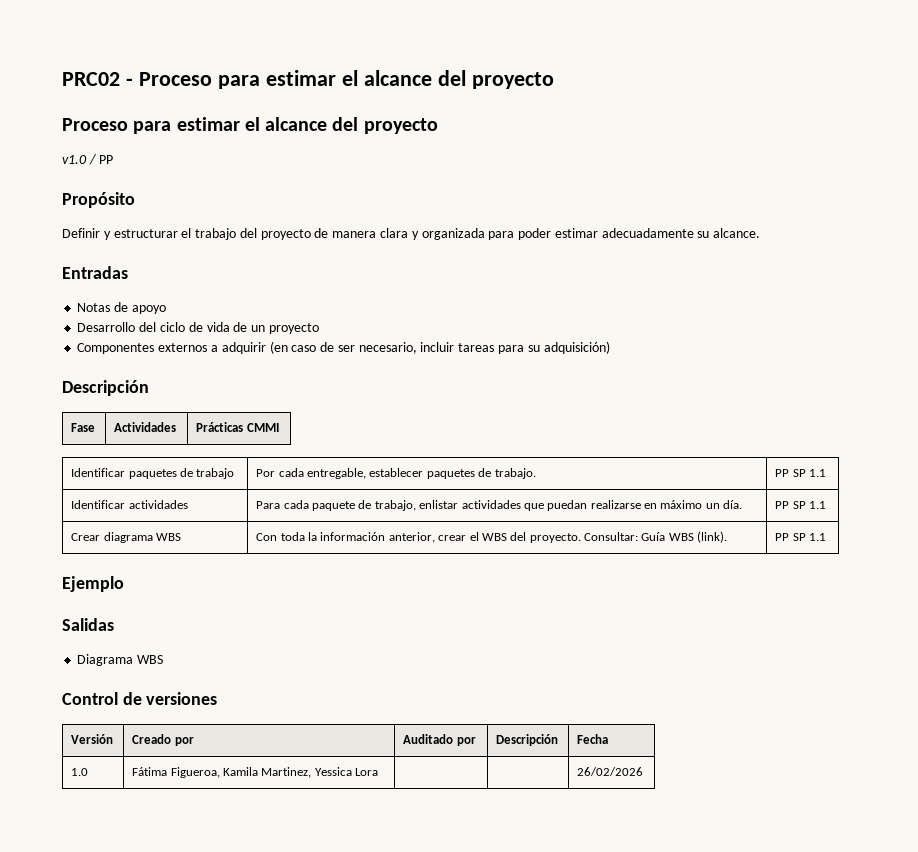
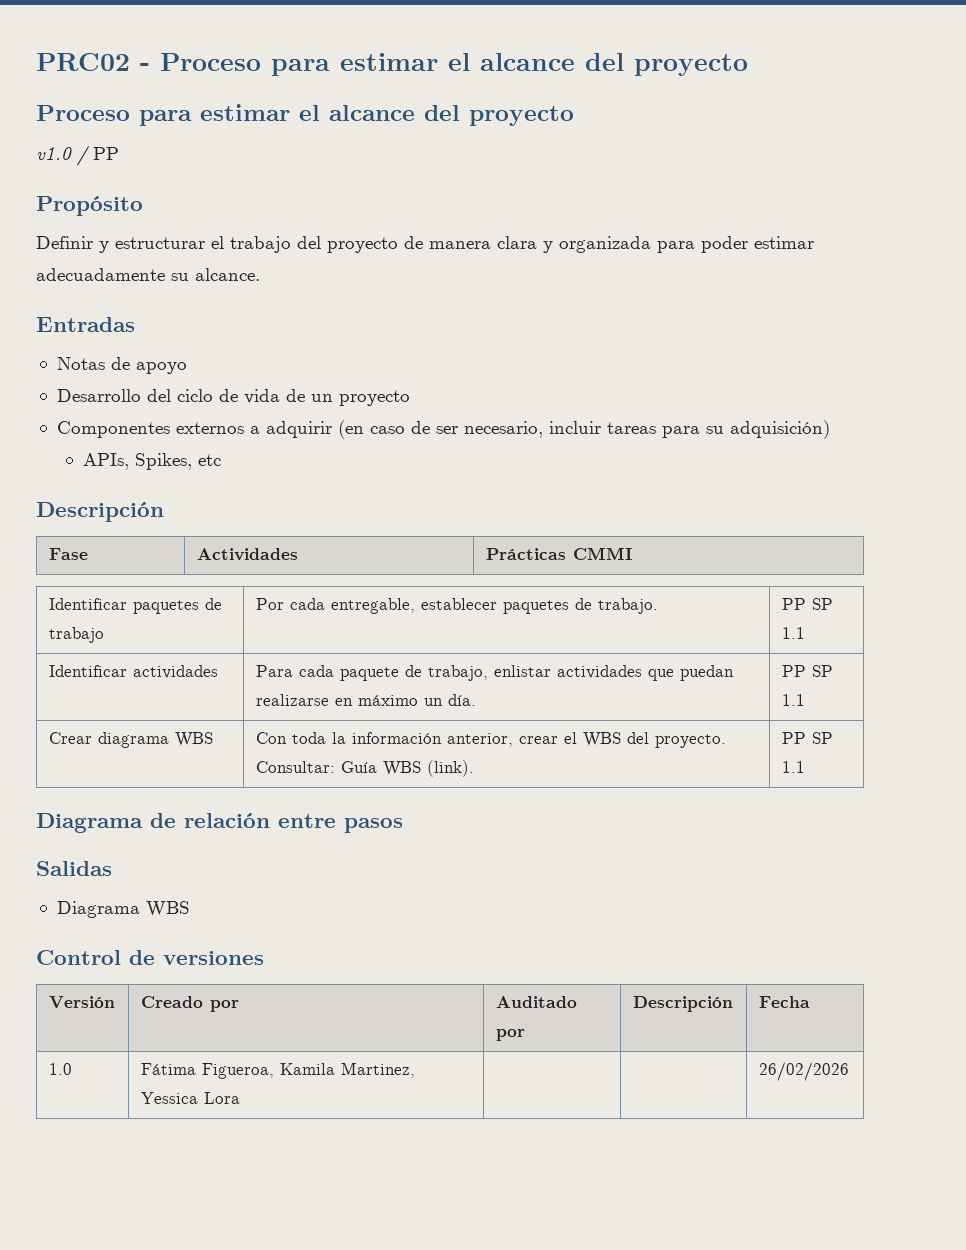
+ APIs, Spikes, etc
- Ejemplo
+ Diagrama de relación entre pasos

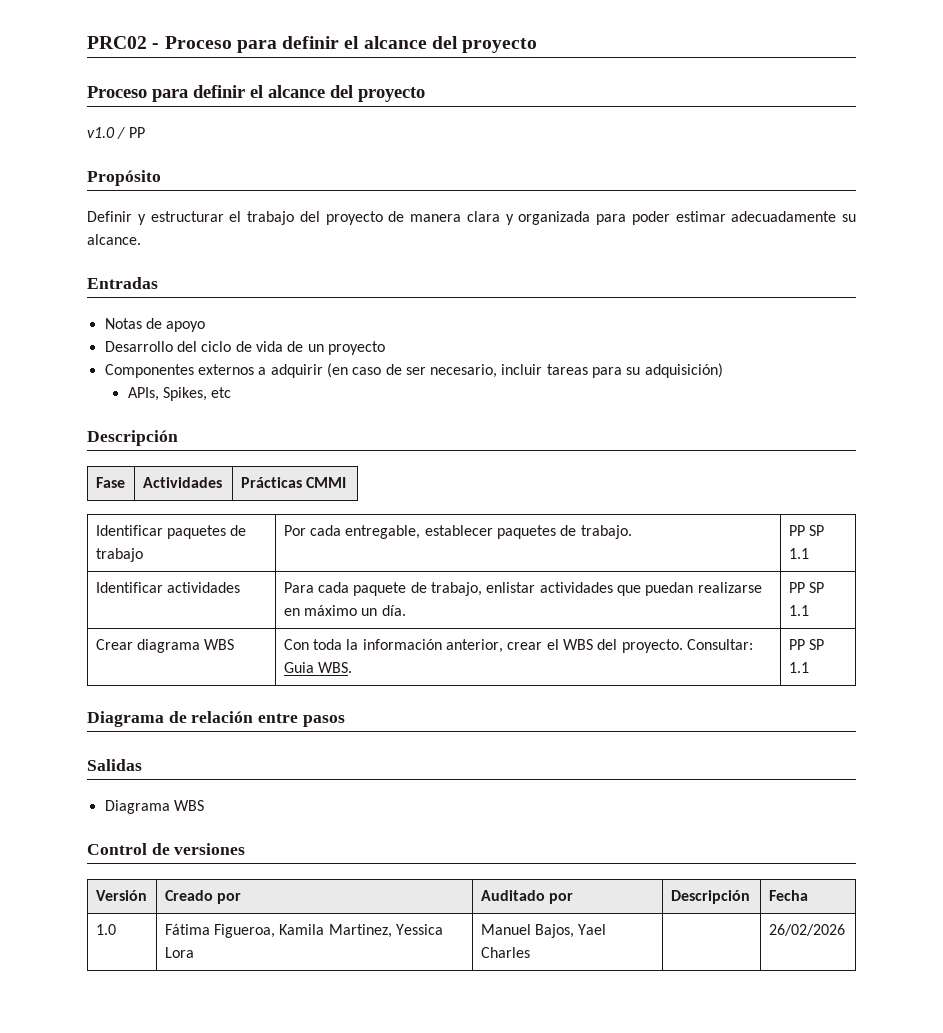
- PRC02 - Proceso para estimar el alcance del proyecto
- Proceso para estimar el alcance del proyecto
+ PRC02 - Proceso para definir el alcance del proyecto
+ Proceso para definir el alcance del proyecto
- Crear diagrama WBS | Con toda la información anterior, crear el WBS del proyecto. Consultar: Guía WBS (link). | PP SP 1.1
+ Crear diagrama WBS | Con toda la información anterior, crear el WBS del proyecto. Consultar: Guia WBS. | PP SP 1.1
- 1.0 | Fátima Figueroa, Kamila Martinez, Yessica Lora | | | 26/02/2026
+ 1.0 | Fátima Figueroa, Kamila Martinez, Yessica Lora | Manuel Bajos, Yael Charles | | 26/02/2026

